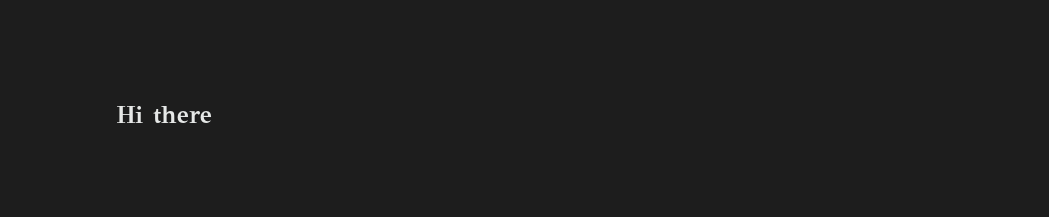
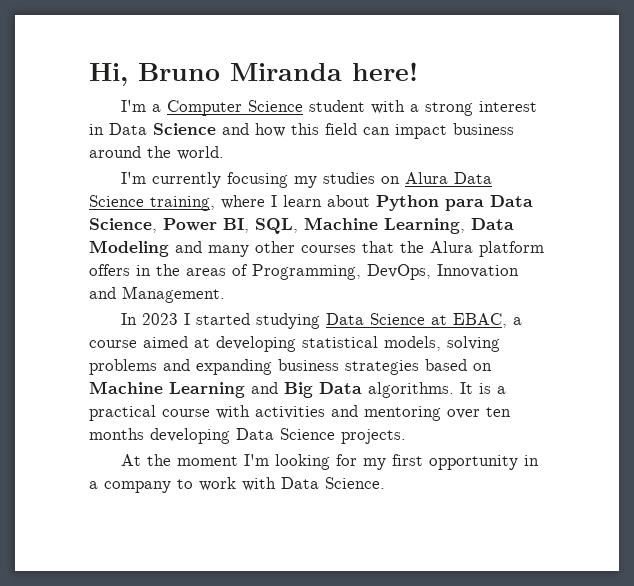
- Hi there
+ Hi, Bruno Miranda here!
+ I'm a Computer Science student with a strong interest in Data Science and how this field can impact business around the world.
+ I'm currently focusing my studies on Alura Data Science training, where I learn about Python para Data Science, Power BI, SQL, Machine Learning, Data Modeling and many other courses that the Alura platform offers in the areas of Programming, DevOps, Innovation and Management.
+ In 2023 I started studying Data Science at EBAC, a course aimed at developing statistical models, solving problems and expanding business strategies based on Machine Learning and Big Data algorithms. It is a practical course with activities and mentoring over ten months developing Data Science projects.
+ At the moment I'm looking for my first opportunity in a company to work with Data Science.

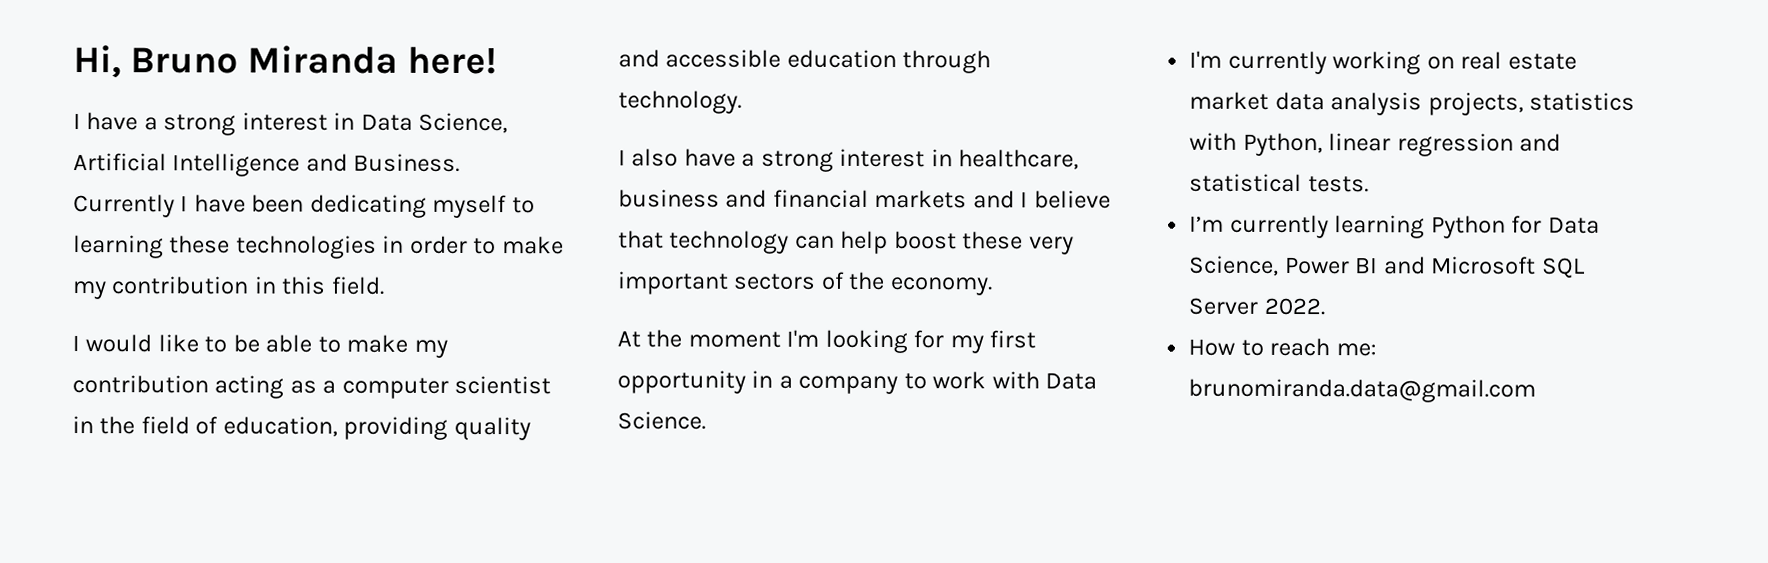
- I'm a Computer Science student with a strong interest in Data Science and how this field can impact business around the world.
- I'm currently focusing my studies on Alura Data Science training, where I learn about Python para Data Science, Power BI, SQL, Machine Learning, Data Modeling and many other courses that the Alura platform offers in the areas of Programming, DevOps, Innovation and Management.
- In 2023 I started studying Data Science at EBAC, a course aimed at developing statistical models, solving problems and expanding business strategies based on Machine Learning and Big Data algorithms. It is a practical course with activities and mentoring over ten months developing Data Science projects.
+ I have a strong interest in Data Science, Artificial Intelligence and Business. Currently I have been dedicating myself to learning these technologies in order to make my contribution in this field.
+ I would like to be able to make my contribution acting as a computer scientist in the field of education, providing quality and accessible education through technology.
+ I also have a strong interest in healthcare, business and financial markets and I believe that technology can help boost these very important sectors of the economy.
+ I'm currently working on real estate market data analysis projects, statistics with Python, linear regression and statistical tests.
+ I’m currently learning Python for Data Science, Power BI and Microsoft SQL Server 2022.
+ How to reach me: brunomiranda.data@gmail.com

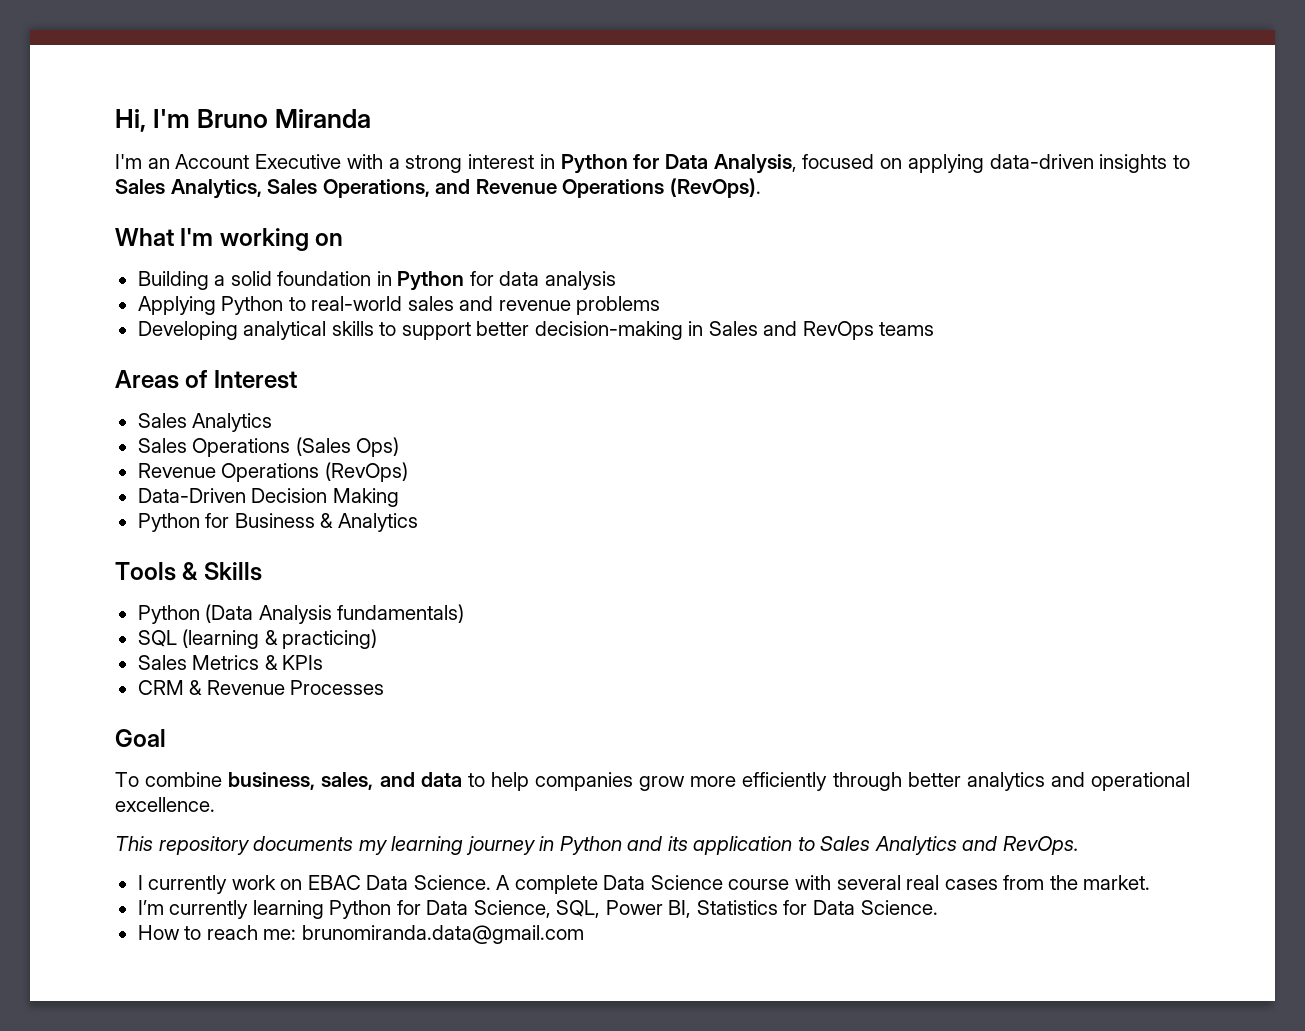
- Hi, Bruno Miranda here!
- I have a strong interest in Data Science, Artificial Intelligence and Business. Currently I have been dedicating myself to learning these technologies in order to make my contribution in this field.
- I would like to be able to make my contribution acting as a computer scientist in the field of education, providing quality and accessible education through technology.
- I also have a strong interest in healthcare, business and financial markets and I believe that technology can help boost these very important sectors of the economy.
- At the moment I'm looking for my first opportunity in a company to work with Data Science.
- I'm currently working on real estate market data analysis projects, statistics with Python, linear regression and statistical tests.
+ Hi, I'm Bruno Miranda
+ I'm an Account Executive with a strong interest in Python for Data Analysis, focused on applying data-driven insights to Sales Analytics, Sales Operations, and Revenue Operations (RevOps).
+ What I'm working on
+ Building a solid foundation in Python for data analysis
+ Applying Python to real-world sales and revenue problems
+ Developing analytical skills to support better decision-making in Sales and RevOps teams
+ Areas of Interest
+ Sales Analytics
+ Sales Operations (Sales Ops)
+ Revenue Operations (RevOps)
+ Data-Driven Decision Making
+ Python for Business & Analytics
+ Tools & Skills
+ Python (Data Analysis fundamentals)
+ SQL (learning & practicing)
+ Sales Metrics & KPIs
+ CRM & Revenue Processes
+ Goal
+ To combine business, sales, and data to help companies grow more efficiently through better analytics and operational excellence.
+ This repository documents my learning journey in Python and its application to Sales Analytics and RevOps.
+ I currently work on EBAC Data Science. A complete Data Science course with several real cases from the market.
- I’m currently learning Python for Data Science, Power BI and Microsoft SQL Server 2022.
+ I’m currently learning Python for Data Science, SQL, Power BI, Statistics for Data Science.

